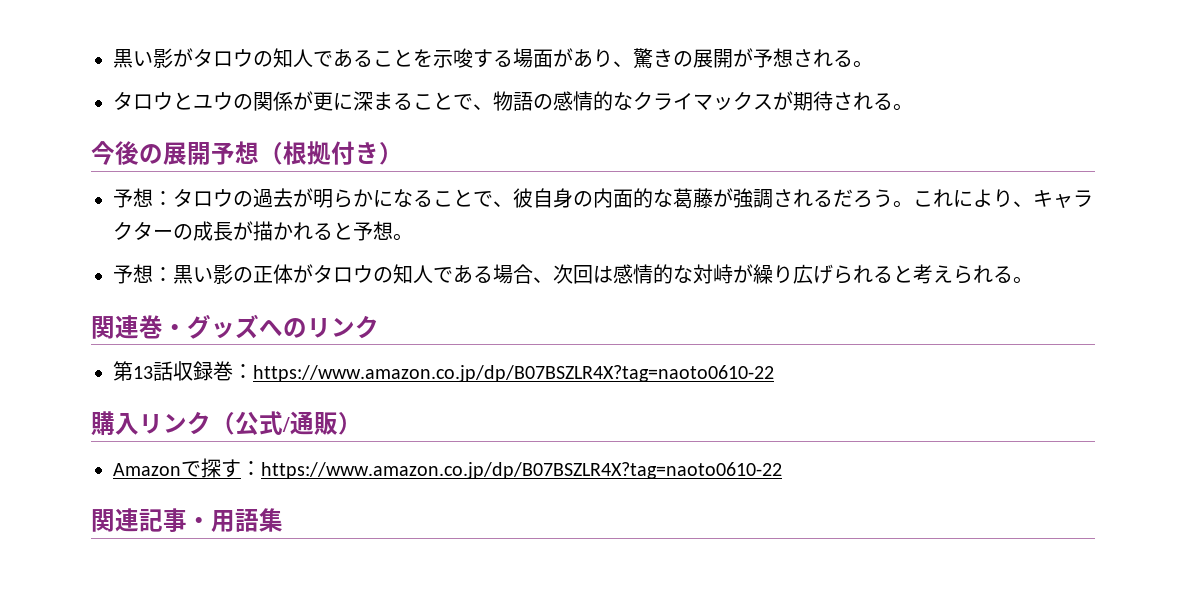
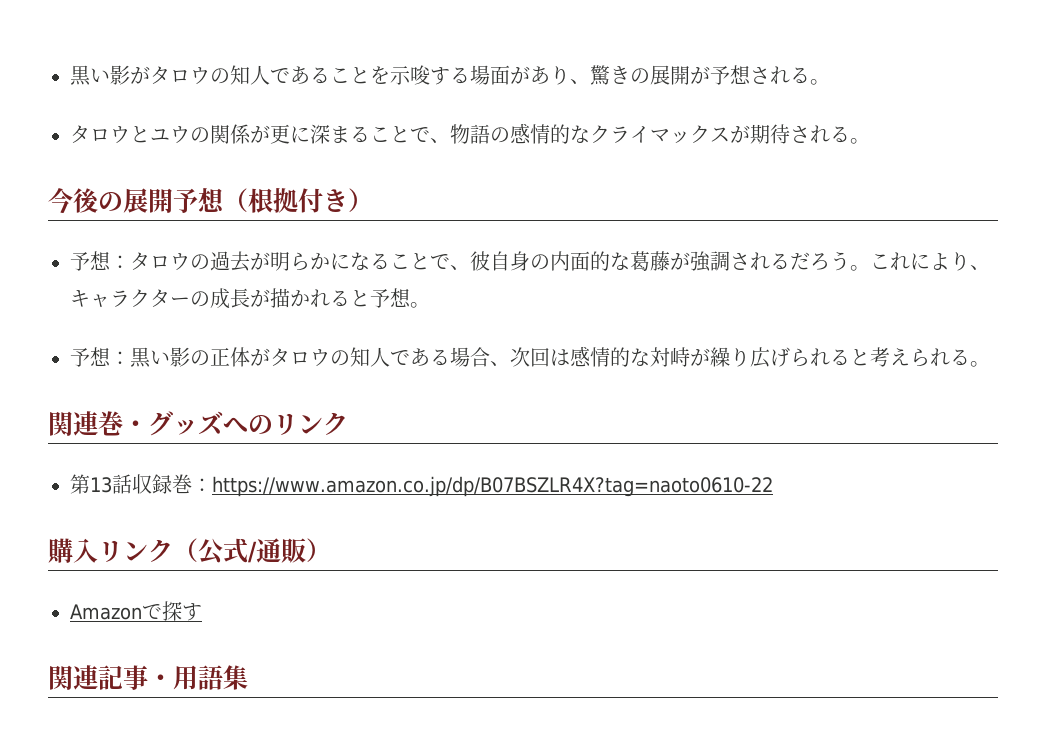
- Amazonで探す：https://www.amazon.co.jp/dp/B07BSZLR4X?tag=naoto0610-22
+ Amazonで探す

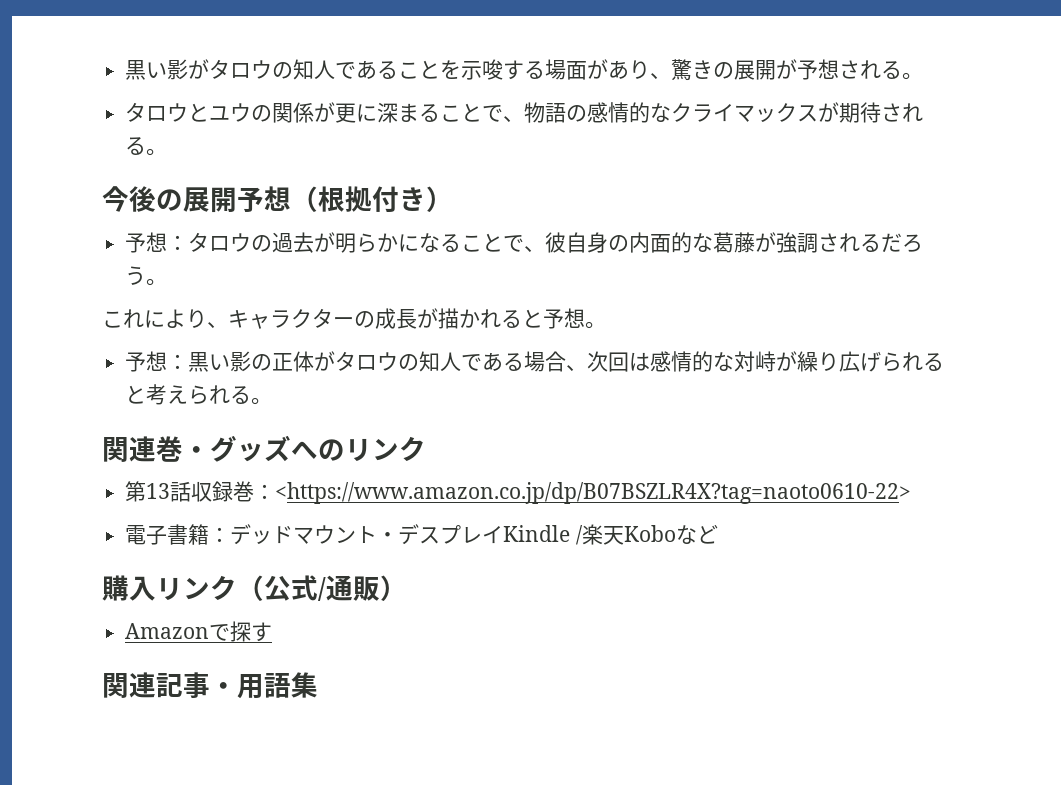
- 予想：タロウの過去が明らかになることで、彼自身の内面的な葛藤が強調されるだろう。これにより、キャラクターの成長が描かれると予想。
+ 予想：タロウの過去が明らかになることで、彼自身の内面的な葛藤が強調されるだろう。
+ これにより、キャラクターの成長が描かれると予想。
- 第13話収録巻：https://www.amazon.co.jp/dp/B07BSZLR4X?tag=naoto0610-22
+ 第13話収録巻：<https://www.amazon.co.jp/dp/B07BSZLR4X?tag=naoto0610-22>
+ 電子書籍：デッドマウント・デスプレイKindle /楽天Koboなど

